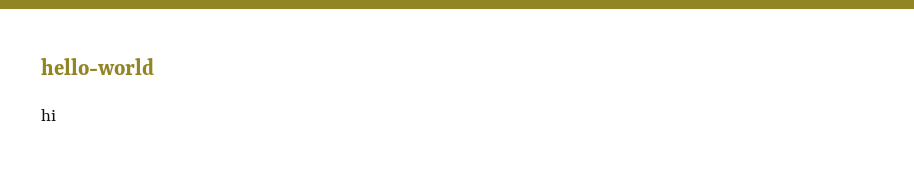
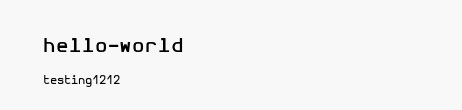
- hi
+ testing1212

